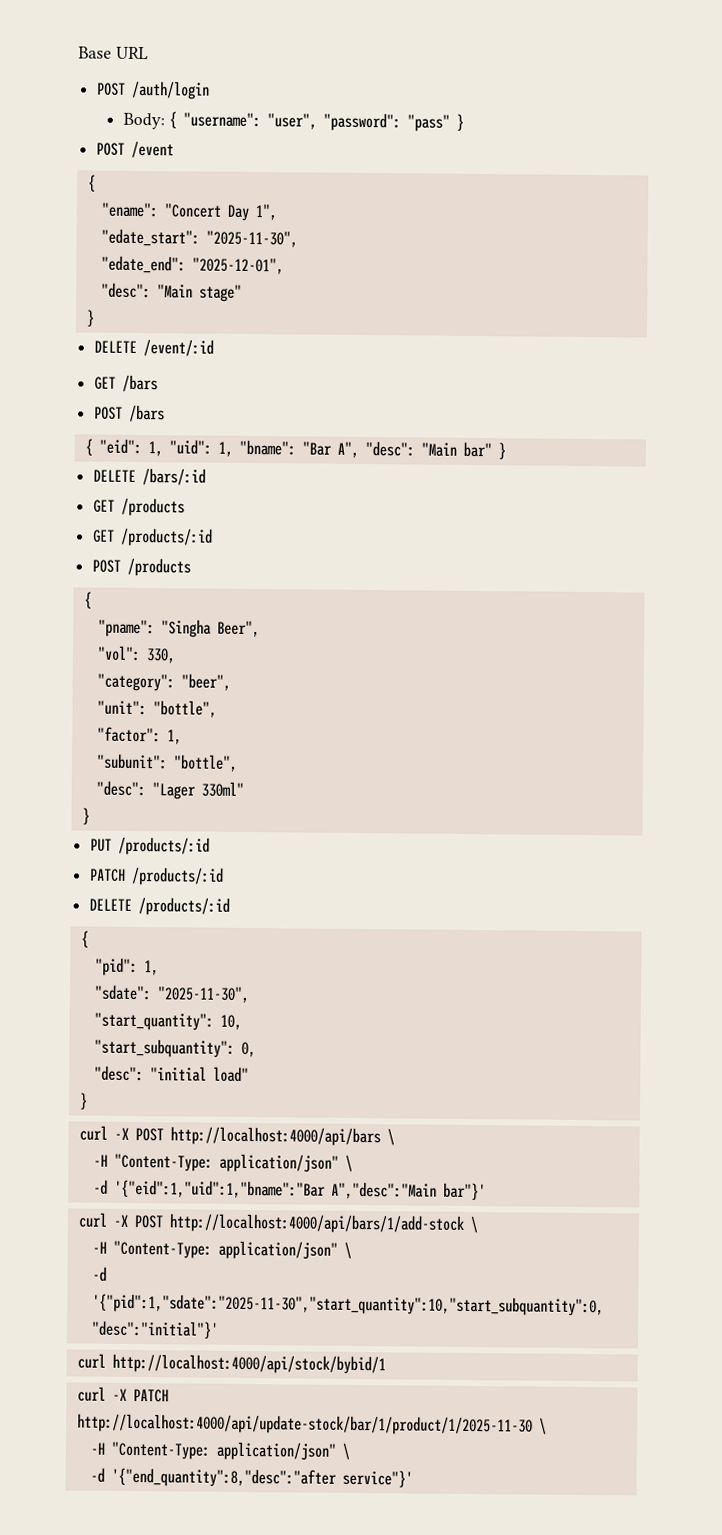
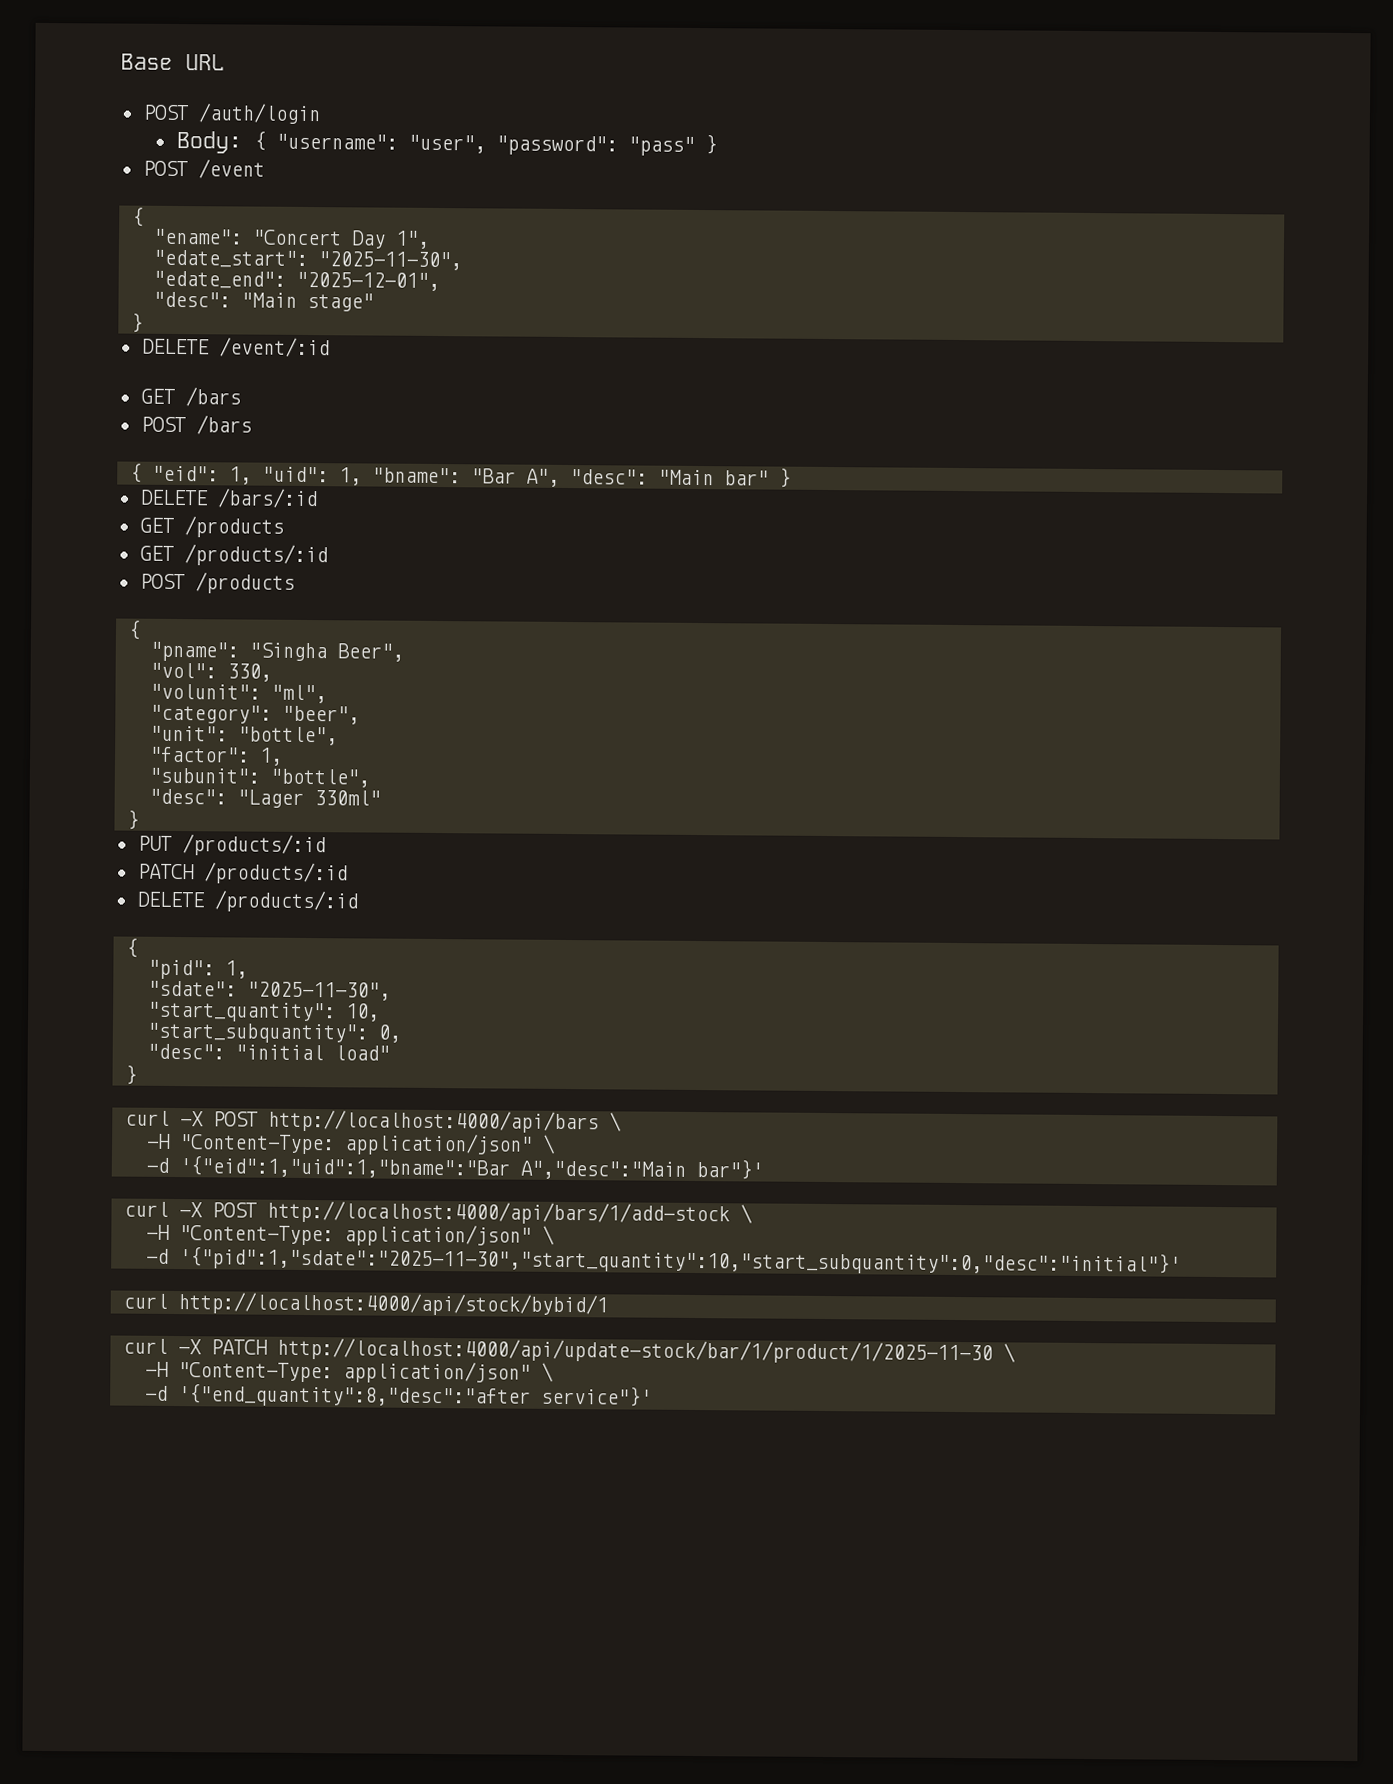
+ "volunit": "ml",

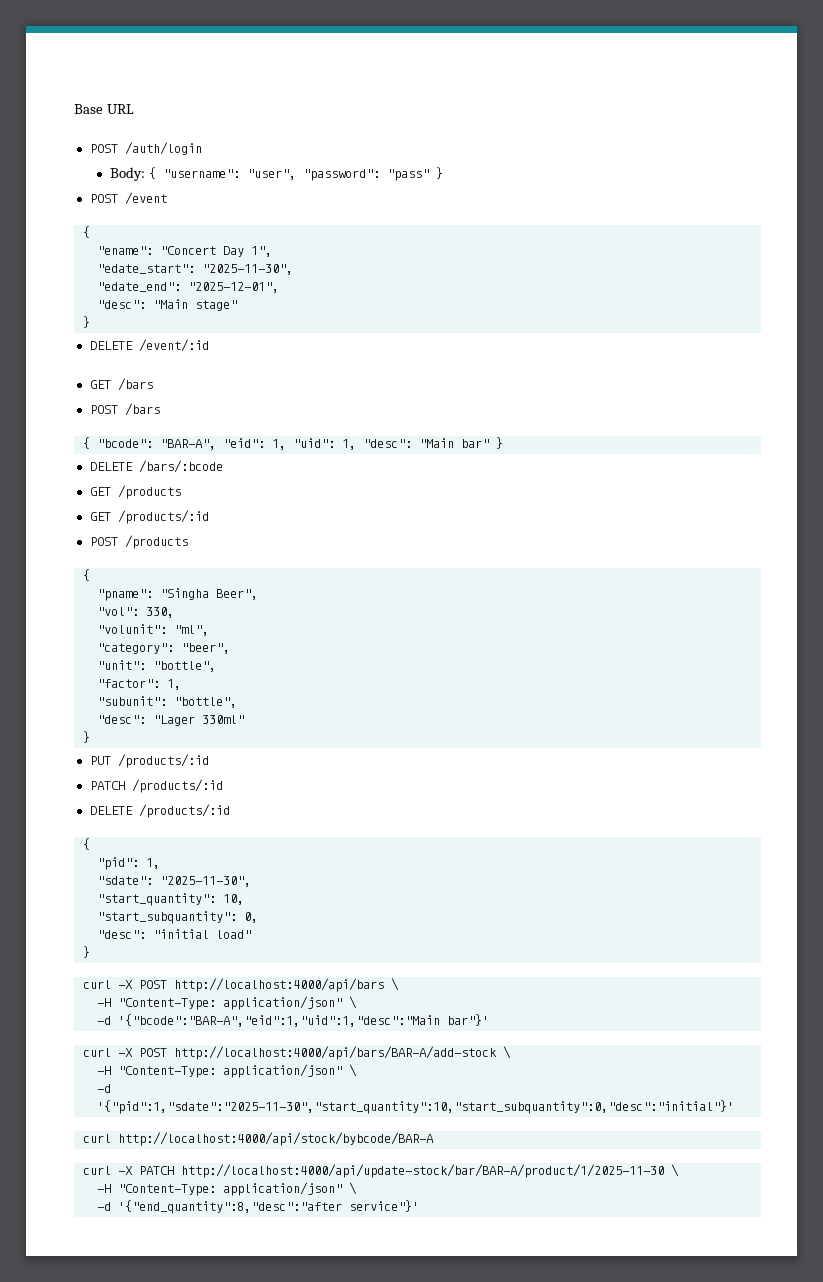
- { "eid": 1, "uid": 1, "bname": "Bar A", "desc": "Main bar" }
+ { "bcode": "BAR-A", "eid": 1, "uid": 1, "desc": "Main bar" }
- DELETE /bars/:id
+ DELETE /bars/:bcode
- -d '{"eid":1,"uid":1,"bname":"Bar A","desc":"Main bar"}'
+ -d '{"bcode":"BAR-A","eid":1,"uid":1,"desc":"Main bar"}'
- curl -X POST http://localhost:4000/api/bars/1/add-stock \
+ curl -X POST http://localhost:4000/api/bars/BAR-A/add-stock \
- curl http://localhost:4000/api/stock/bybid/1
+ curl http://localhost:4000/api/stock/bybcode/BAR-A
- curl -X PATCH http://localhost:4000/api/update-stock/bar/1/product/1/2025-11-30 \
+ curl -X PATCH http://localhost:4000/api/update-stock/bar/BAR-A/product/1/2025-11-30 \

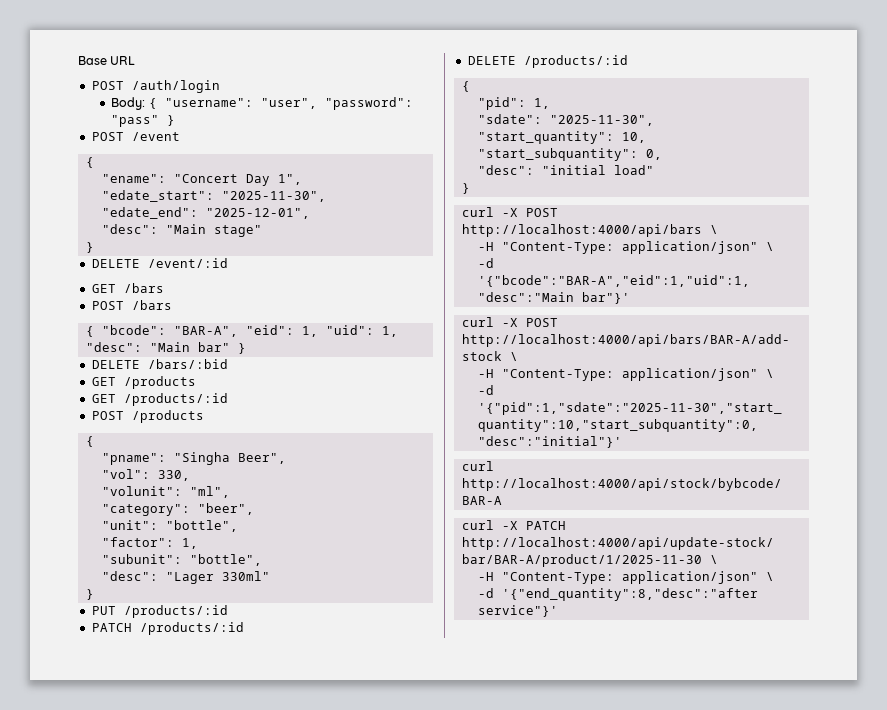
- DELETE /bars/:bcode
+ DELETE /bars/:bid

